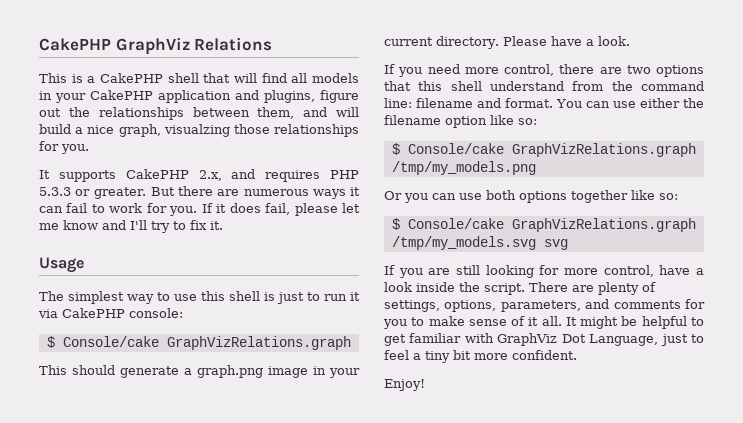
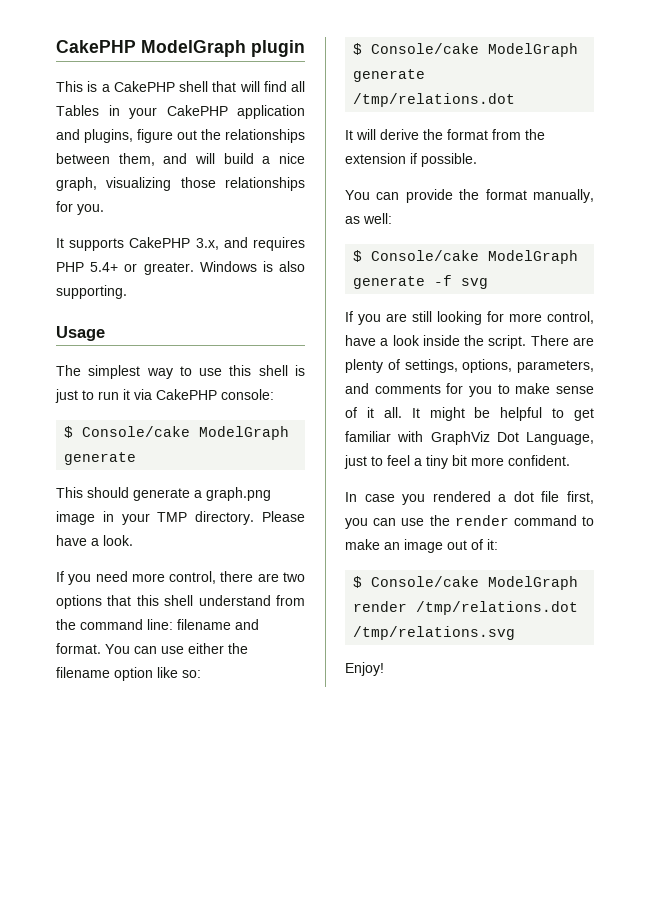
- CakePHP GraphViz Relations
+ CakePHP ModelGraph plugin
- This is a CakePHP shell that will find all models in your CakePHP application and plugins, figure out the relationships between them, and will build a nice graph, visualzing those relationships for you.
+ This is a CakePHP shell that will find all Tables in your CakePHP application and plugins, figure out the relationships between them, and will build a nice graph, visualizing those relationships for you.
- It supports CakePHP 2.x, and requires PHP 5.3.3 or greater.
+ It supports CakePHP 3.x, and requires PHP 5.4+ or greater.
- But there are numerous ways it can fail to work for you. If it does fail, please let me know and I'll try to fix it.
+ Windows is also supporting.
  The simplest way to use this shell is just to run it via CakePHP console:
- $ Console/cake GraphVizRelations.graph
+ $ Console/cake ModelGraph generate
- This should generate a graph.png image in your current directory.
+ This should generate a graph.png image in your TMP directory.
- $ Console/cake GraphVizRelations.graph /tmp/my_models.png
- Or you can use both options together like so:
- $ Console/cake GraphVizRelations.graph /tmp/my_models.svg svg
+ $ Console/cake ModelGraph generate /tmp/relations.dot
+ It will derive the format from the extension if possible.
+ You can provide the format manually, as well:
+ $ Console/cake ModelGraph generate -f svg
+ In case you rendered a dot file first, you can use the render command to make an image out of it:
+ $ Console/cake ModelGraph render /tmp/relations.dot /tmp/relations.svg

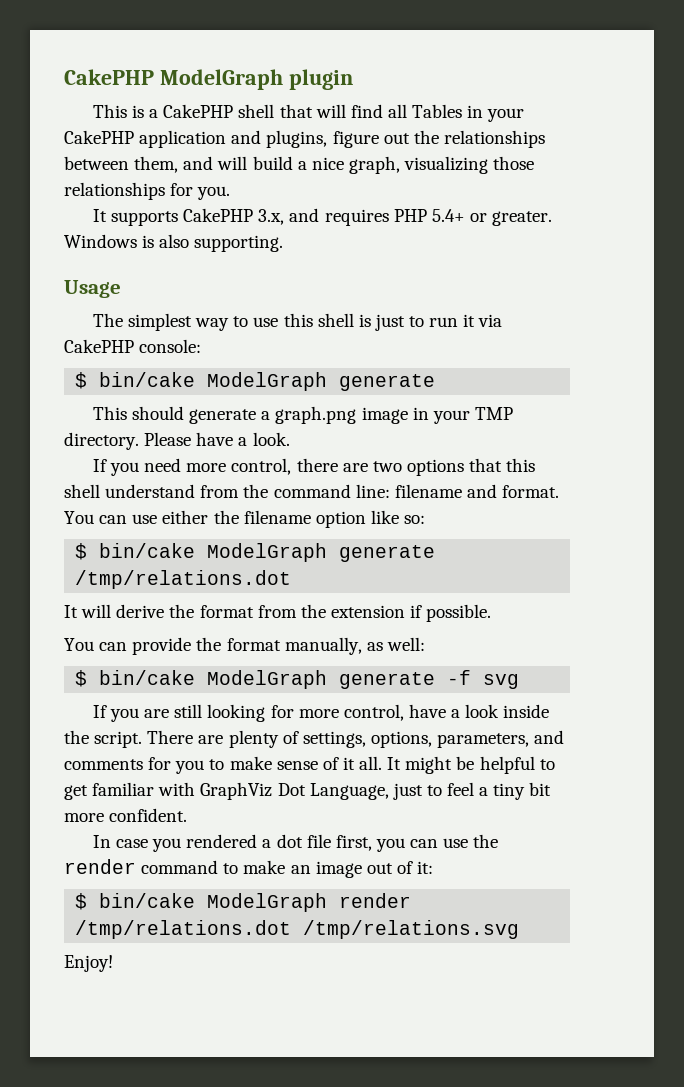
  The simplest way to use this shell is just to run it via CakePHP console:
- $ Console/cake ModelGraph generate
+ $ bin/cake ModelGraph generate
- $ Console/cake ModelGraph generate /tmp/relations.dot
+ $ bin/cake ModelGraph generate /tmp/relations.dot
- $ Console/cake ModelGraph generate -f svg
+ $ bin/cake ModelGraph generate -f svg
- $ Console/cake ModelGraph render /tmp/relations.dot /tmp/relations.svg
+ $ bin/cake ModelGraph render /tmp/relations.dot /tmp/relations.svg

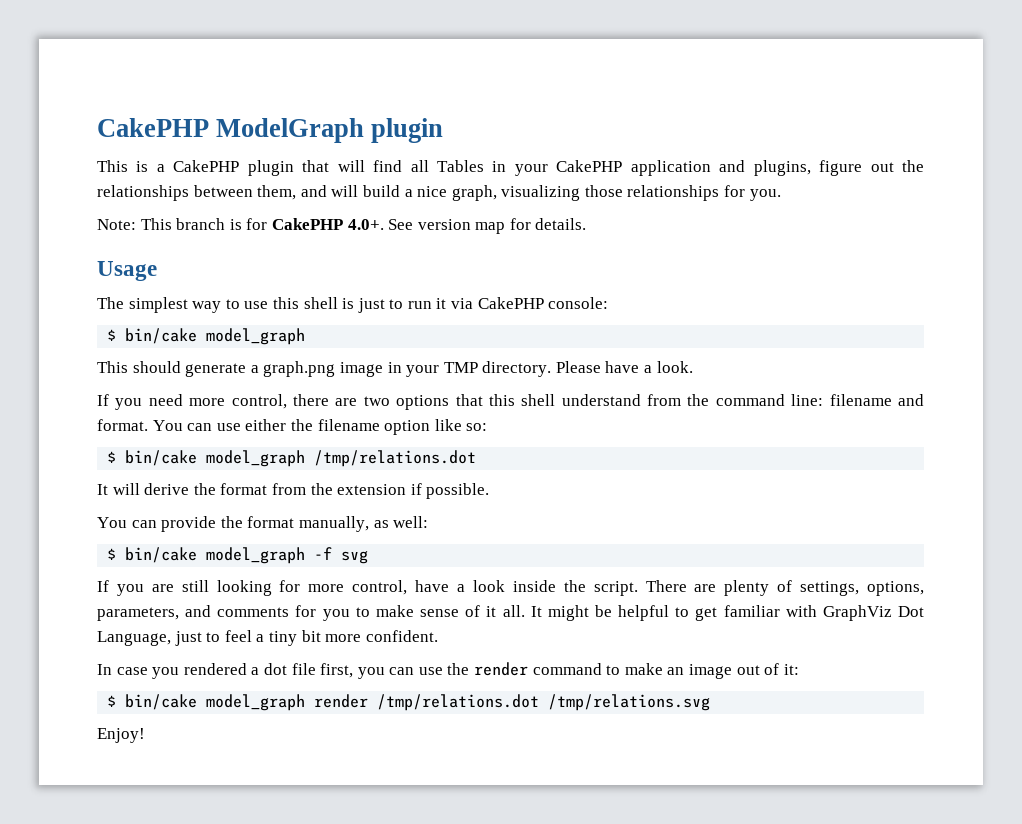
- This is a CakePHP shell that will find all Tables in your CakePHP application and plugins, figure out the relationships between them, and will build a nice graph, visualizing those relationships for you.
+ This is a CakePHP plugin that will find all Tables in your CakePHP application and plugins, figure out the relationships between them, and will build a nice graph, visualizing those relationships for you.
- It supports CakePHP 3.x, and requires PHP 5.4+ or greater. Windows is also supporting.
+ Note: This branch is for CakePHP 4.0+. See version map for details.
  The simplest way to use this shell is just to run it via CakePHP console:
- $ bin/cake ModelGraph generate
+ $ bin/cake model_graph
- $ bin/cake ModelGraph generate /tmp/relations.dot
+ $ bin/cake model_graph /tmp/relations.dot
- $ bin/cake ModelGraph generate -f svg
+ $ bin/cake model_graph -f svg
- $ bin/cake ModelGraph render /tmp/relations.dot /tmp/relations.svg
+ $ bin/cake model_graph render /tmp/relations.dot /tmp/relations.svg

